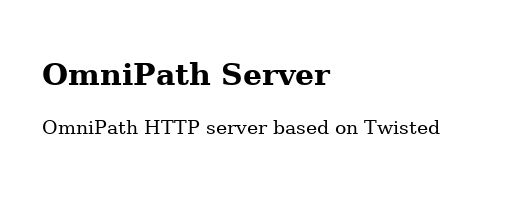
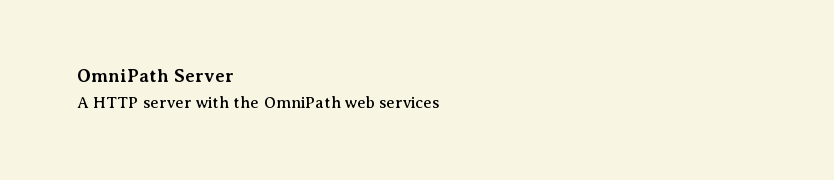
- OmniPath HTTP server based on Twisted
+ A HTTP server with the OmniPath web services

